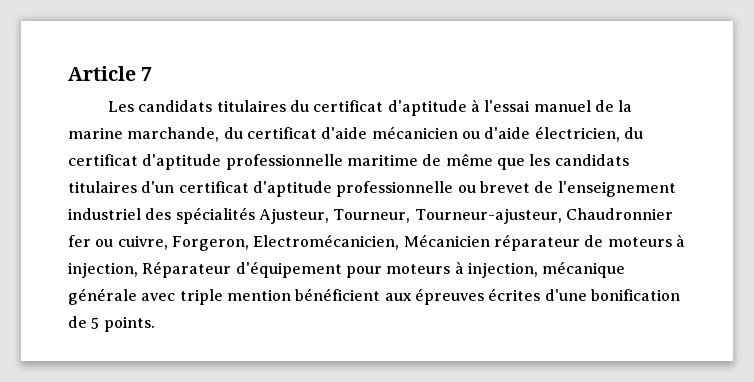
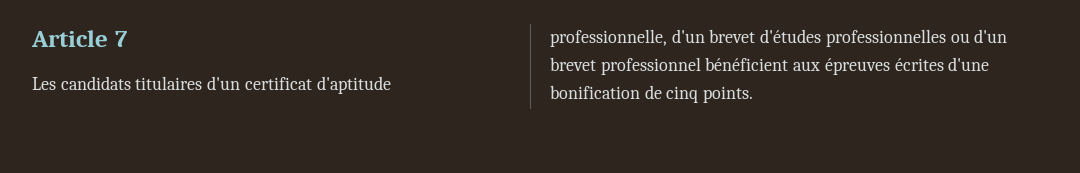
- Les candidats titulaires du certificat d'aptitude à l'essai manuel de la marine marchande, du certificat d'aide mécanicien ou d'aide électricien, du certificat d'aptitude professionnelle maritime de même que les candidats titulaires d'un certificat d'aptitude professionnelle ou brevet de l'enseignement industriel des spécialités Ajusteur, Tourneur, Tourneur-ajusteur, Chaudronnier fer ou cuivre, Forgeron, Electromécanicien, Mécanicien réparateur de moteurs à injection, Réparateur d'équipement pour moteurs à injection, mécanique générale avec triple mention bénéficient aux épreuves écrites d'une bonification de 5 points.
+ Les candidats titulaires d'un certificat d'aptitude professionnelle, d'un brevet d'études professionnelles ou d'un brevet professionnel bénéficient aux épreuves écrites d'une bonification de cinq points.

